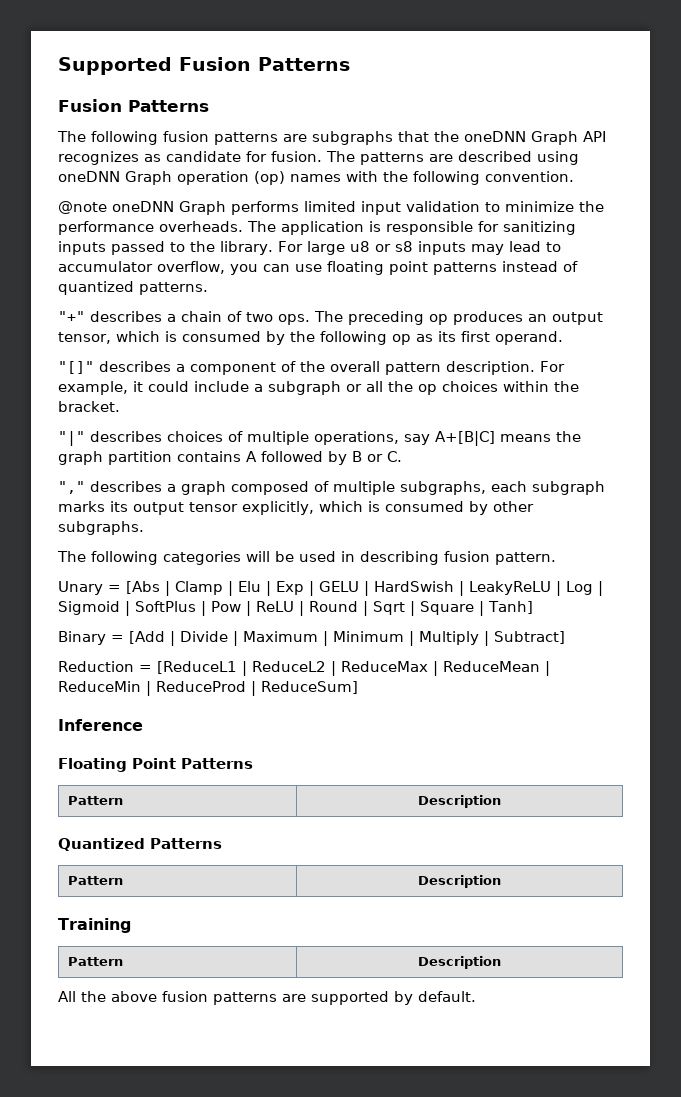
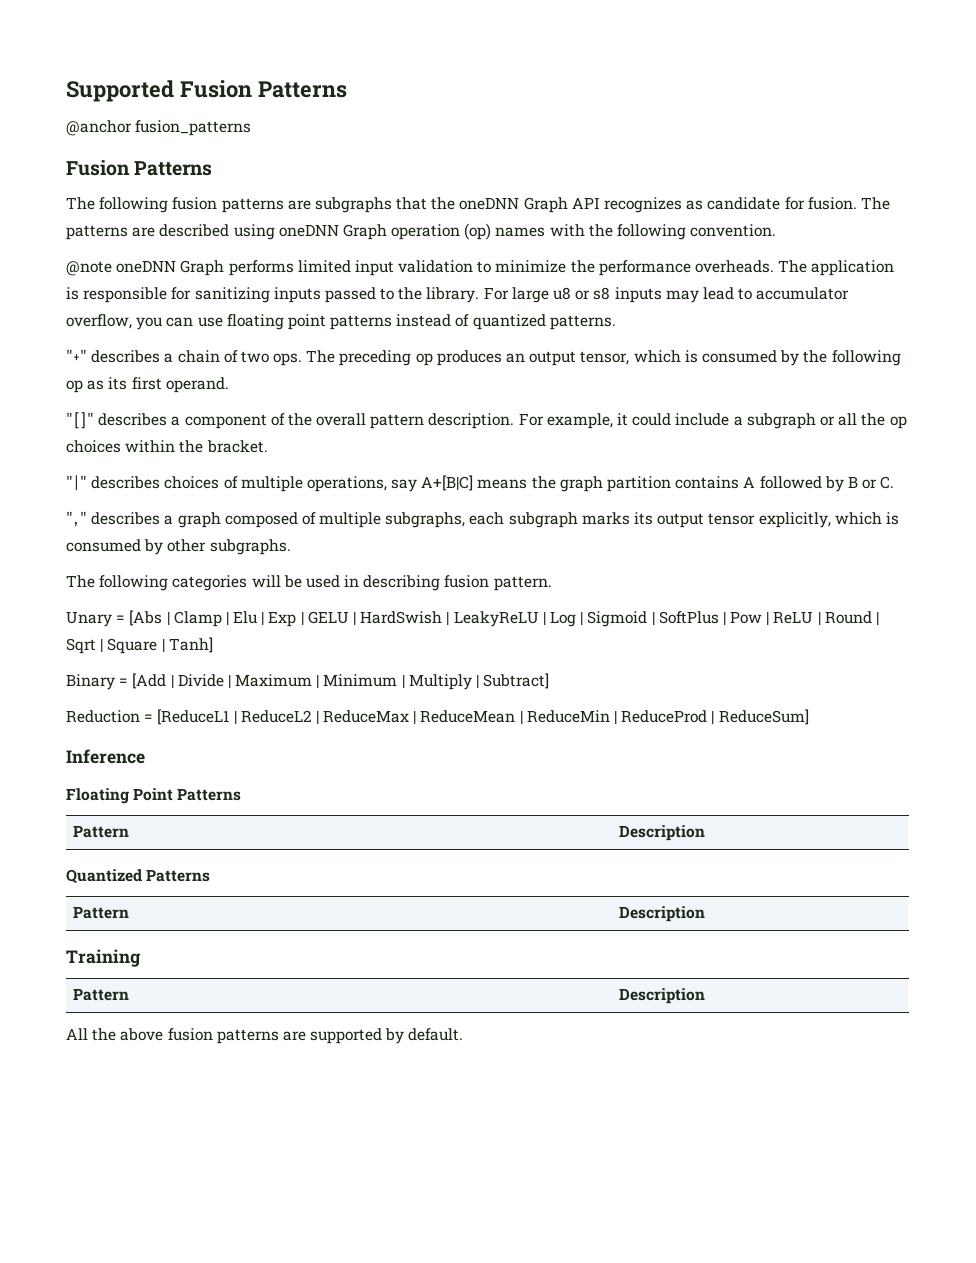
+ @anchor fusion_patterns

